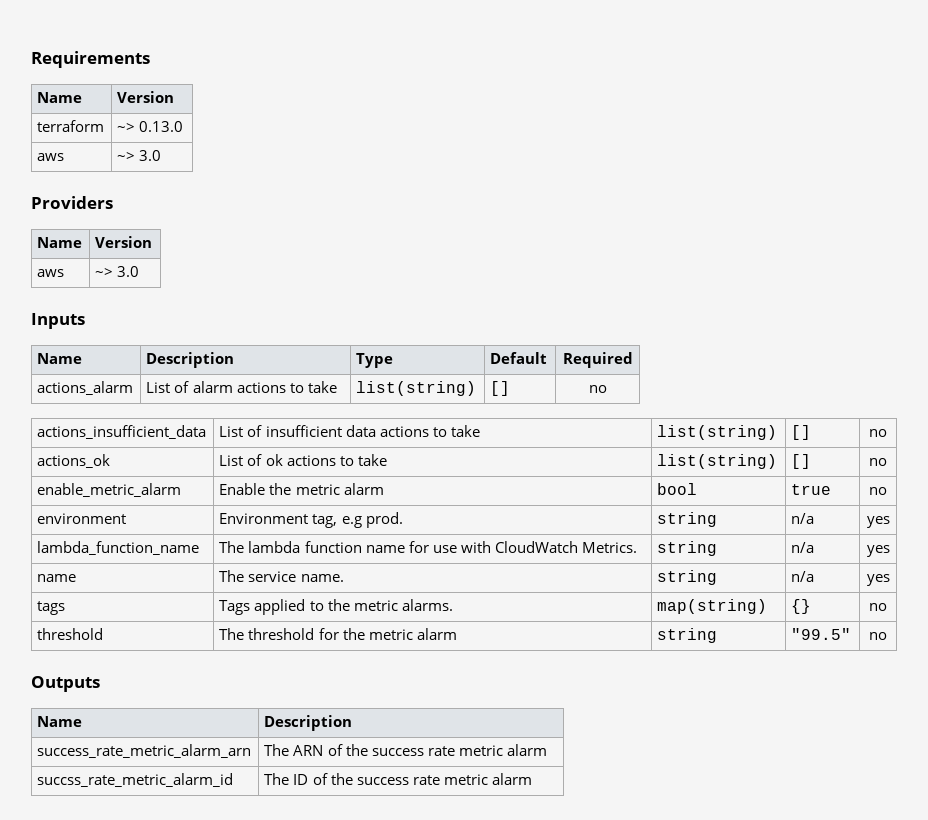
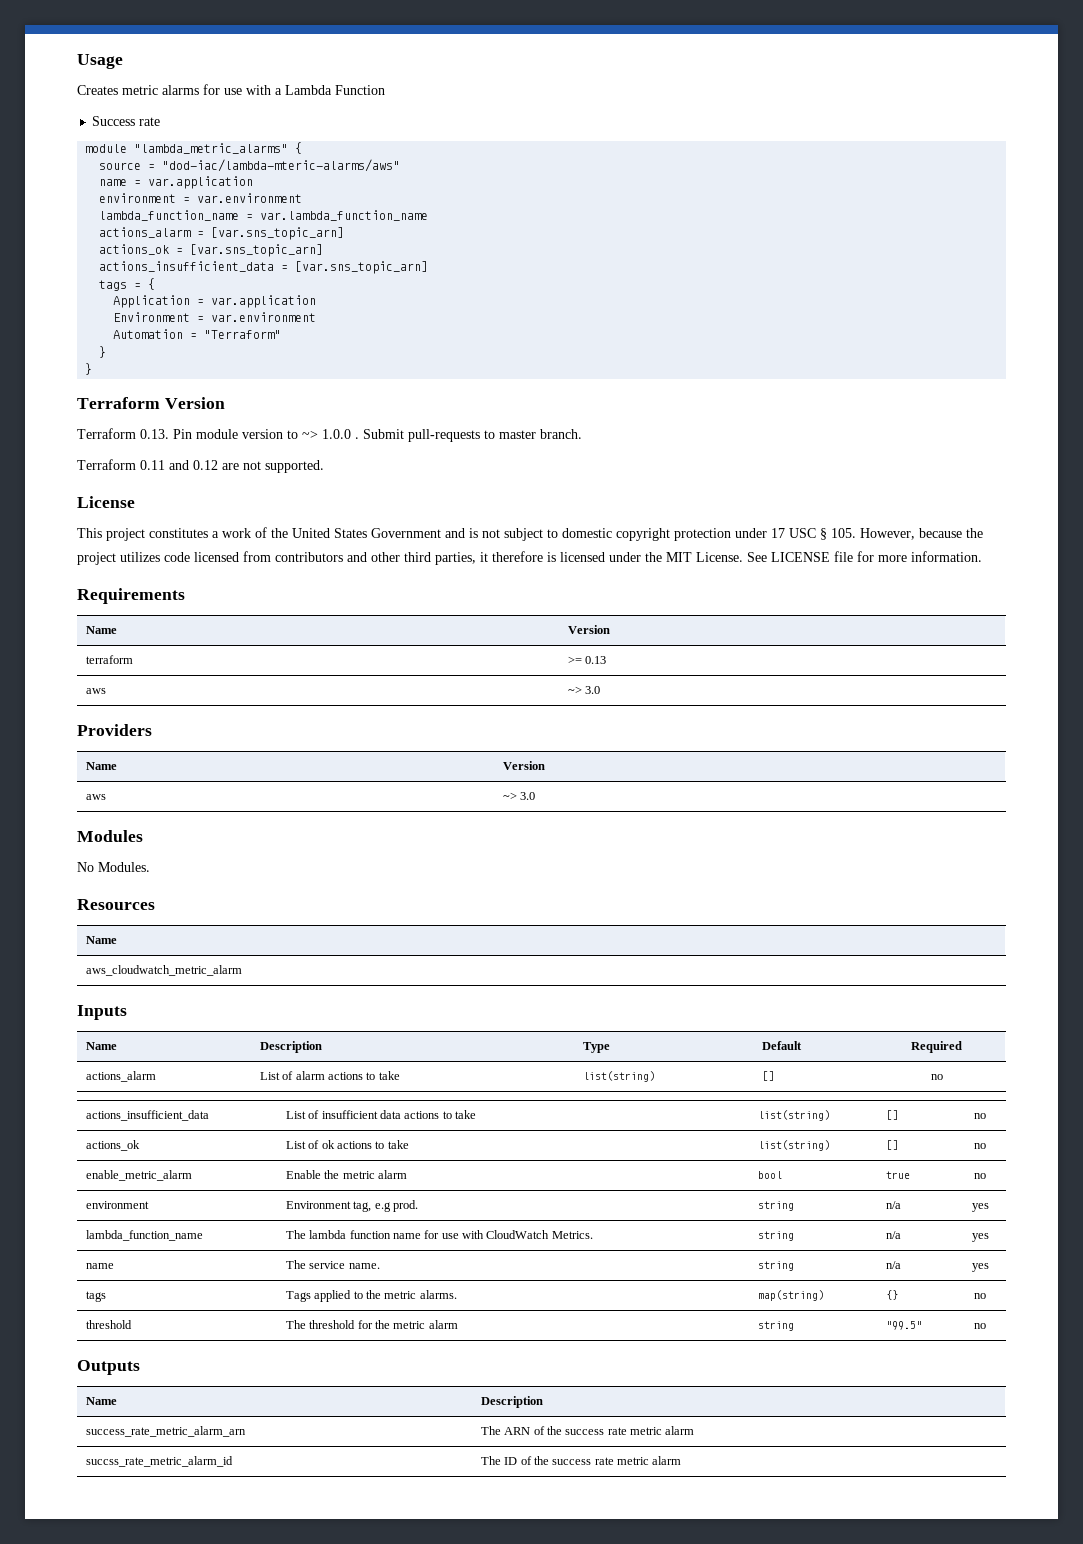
+ Usage
+ Creates metric alarms for use with a Lambda Function
+ Success rate
+ module "lambda_metric_alarms" {
+ source = "dod-iac/lambda-mteric-alarms/aws"
+ name = var.application
+ environment = var.environment
+ lambda_function_name = var.lambda_function_name
+ actions_alarm = [var.sns_topic_arn]
+ actions_ok = [var.sns_topic_arn]
+ actions_insufficient_data = [var.sns_topic_arn]
+ tags = {
+ Application = var.application
+ Environment = var.environment
+ Automation = "Terraform"
+ }
+ }
+ Terraform Version
+ Terraform 0.13. Pin module version to ~> 1.0.0 . Submit pull-requests to master branch.
+ Terraform 0.11 and 0.12 are not supported.
+ License
+ This project constitutes a work of the United States Government and is not subject to domestic copyright protection under 17 USC § 105. However, because the project utilizes code licensed from contributors and other third parties, it therefore is licensed under the MIT License. See LICENSE file for more information.
- terraform | ~> 0.13.0
+ terraform | >= 0.13
+ Modules
+ No Modules.
+ Resources
+ Name
+ aws_cloudwatch_metric_alarm

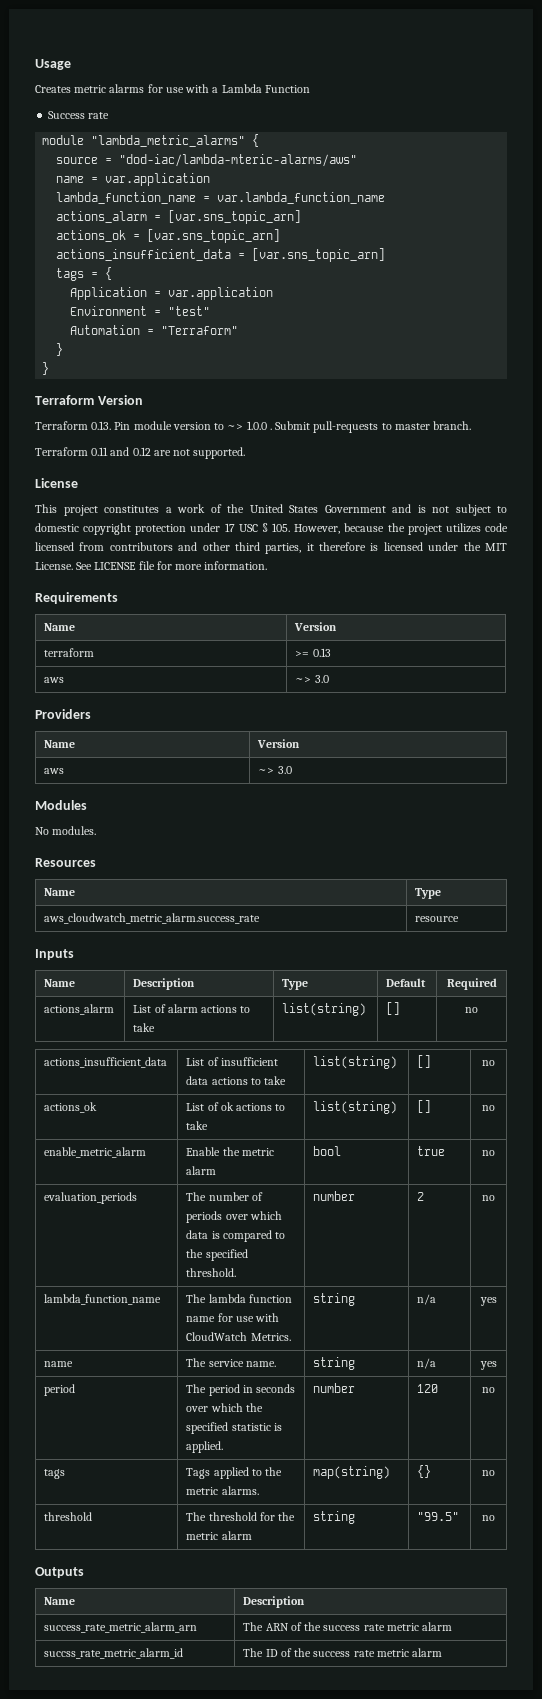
- environment = var.environment
- Environment = var.environment
+ Environment = "test"
- No Modules.
+ No modules.
  Resources
- Name
- aws_cloudwatch_metric_alarm
+ Name | Type
+ aws_cloudwatch_metric_alarm.success_rate | resource
- environment | Environment tag, e.g prod. | string | n/a | yes
+ evaluation_periods | The number of periods over which data is compared to the specified threshold. | number | 2 | no
+ period | The period in seconds over which the specified statistic is applied. | number | 120 | no

